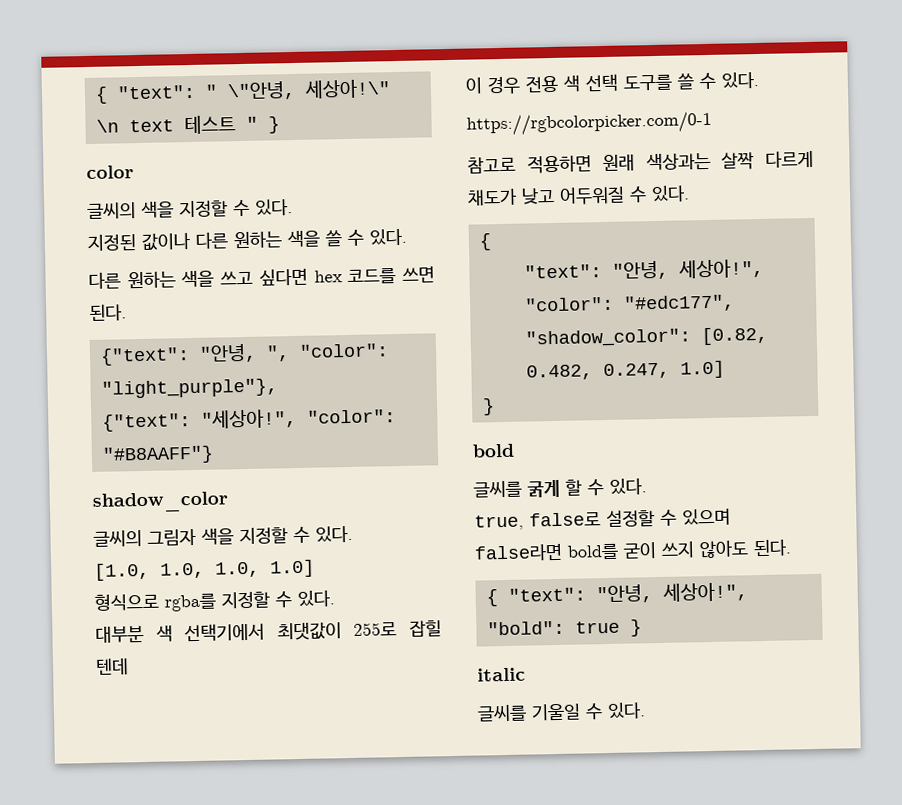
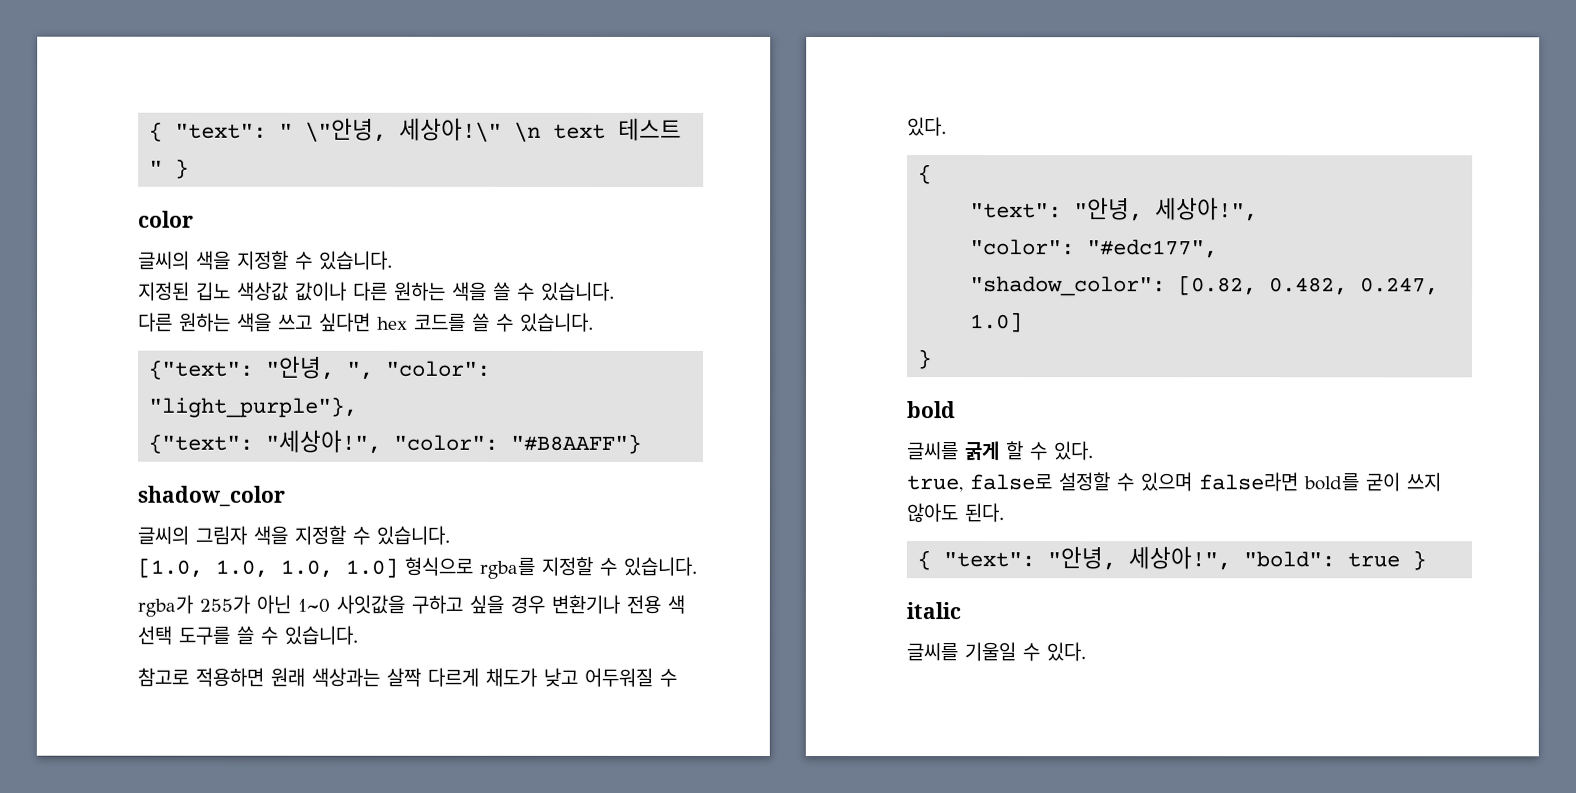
- 글씨의 색을 지정할 수 있다.
+ 글씨의 색을 지정할 수 있습니다.
- 지정된 값이나 다른 원하는 색을 쓸 수 있다.
+ 지정된 깁노 색상값 값이나 다른 원하는 색을 쓸 수 있습니다.
- 다른 원하는 색을 쓰고 싶다면 hex 코드를 쓰면 된다.
+ 다른 원하는 색을 쓰고 싶다면 hex 코드를 쓸 수 있습니다.
- 글씨의 그림자 색을 지정할 수 있다.
+ 글씨의 그림자 색을 지정할 수 있습니다.
- [1.0, 1.0, 1.0, 1.0]
- 형식으로 rgba를 지정할 수 있다.
- 대부분 색 선택기에서 최댓값이 255로 잡힐 텐데
- 이 경우 전용 색 선택 도구를 쓸 수 있다.
- https://rgbcolorpicker.com/0-1
+ [1.0, 1.0, 1.0, 1.0] 형식으로 rgba를 지정할 수 있습니다.
+ rgba가 255가 아닌 1~0 사잇값을 구하고 싶을 경우 변환기나 전용 색 선택 도구를 쓸 수 있습니다.

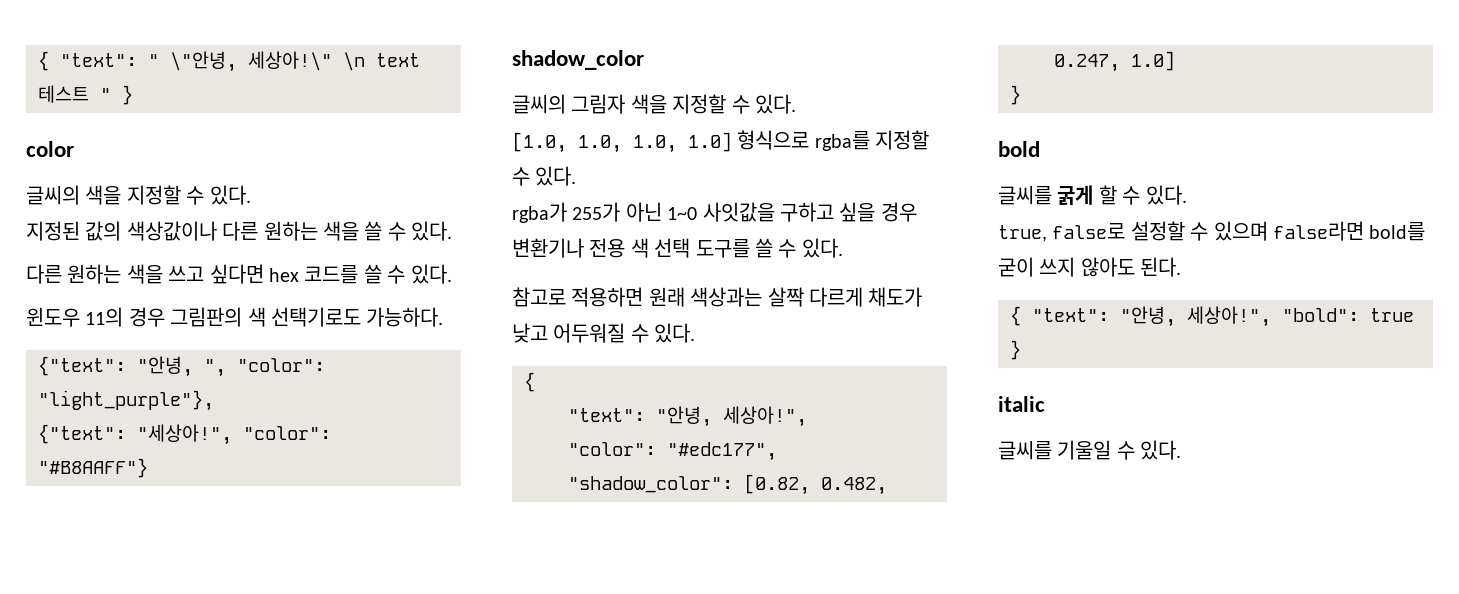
- 글씨의 색을 지정할 수 있습니다.
+ 글씨의 색을 지정할 수 있다.
- 지정된 깁노 색상값 값이나 다른 원하는 색을 쓸 수 있습니다.
+ 지정된 값의 색상값이나 다른 원하는 색을 쓸 수 있다.
- 다른 원하는 색을 쓰고 싶다면 hex 코드를 쓸 수 있습니다.
+ 다른 원하는 색을 쓰고 싶다면 hex 코드를 쓸 수 있다.
+ 윈도우 11의 경우 그림판의 색 선택기로도 가능하다.
- 글씨의 그림자 색을 지정할 수 있습니다.
+ 글씨의 그림자 색을 지정할 수 있다.
- [1.0, 1.0, 1.0, 1.0] 형식으로 rgba를 지정할 수 있습니다.
+ [1.0, 1.0, 1.0, 1.0] 형식으로 rgba를 지정할 수 있다.
- rgba가 255가 아닌 1~0 사잇값을 구하고 싶을 경우 변환기나 전용 색 선택 도구를 쓸 수 있습니다.
+ rgba가 255가 아닌 1~0 사잇값을 구하고 싶을 경우 변환기나 전용 색 선택 도구를 쓸 수 있다.

